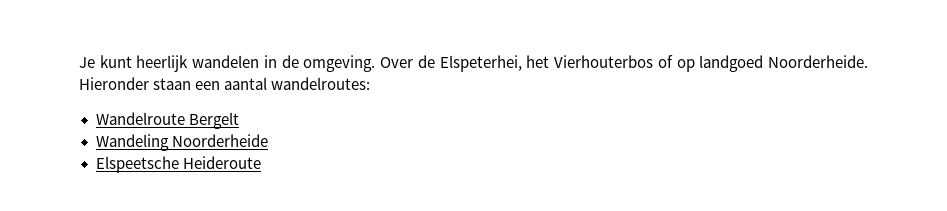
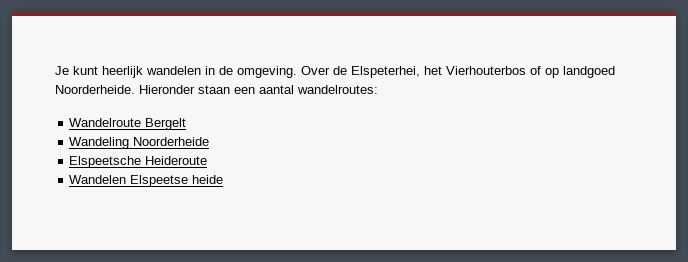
+ Wandelen Elspeetse heide

